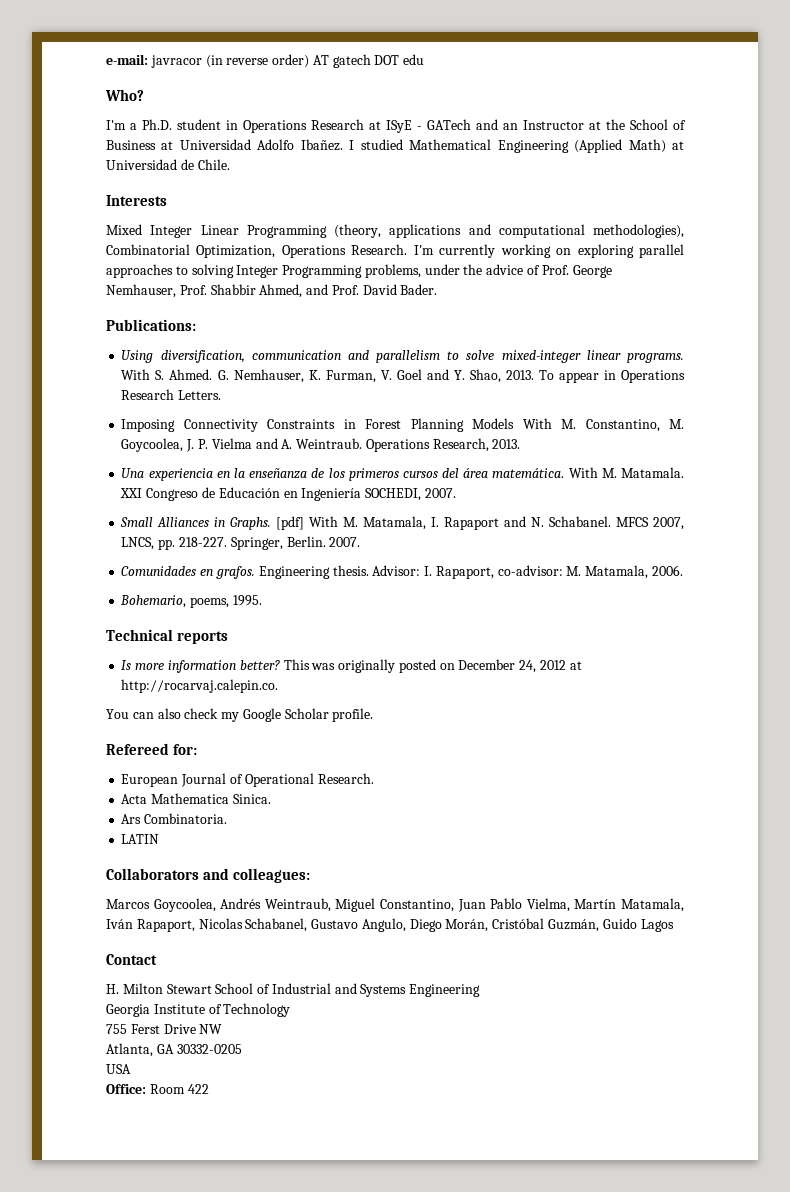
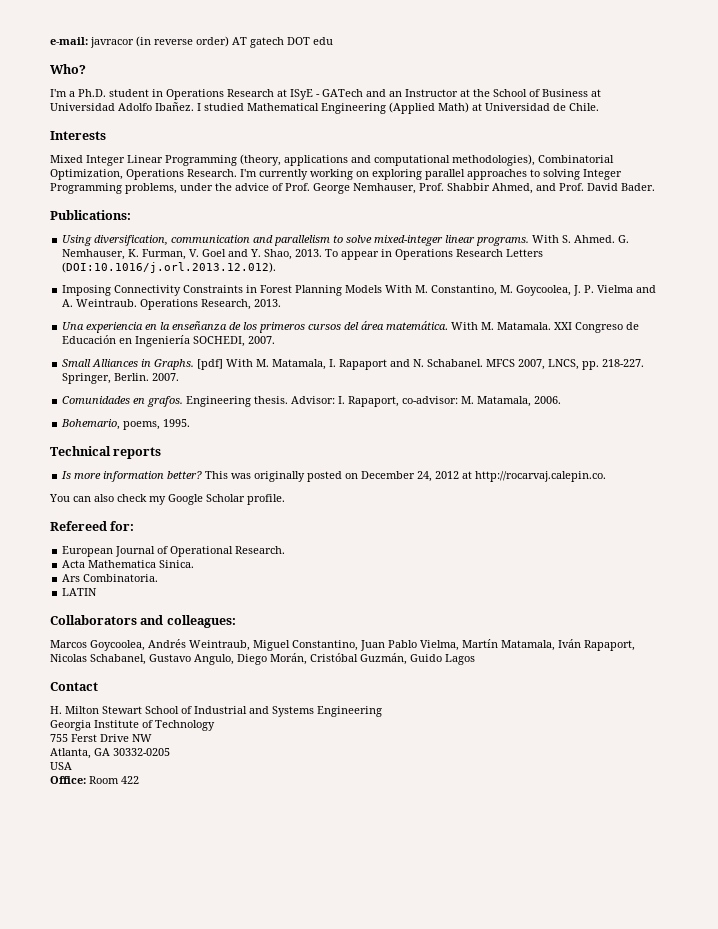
- To appear in Operations Research Letters.
+ To appear in Operations Research Letters (DOI:10.1016/j.orl.2013.12.012).

